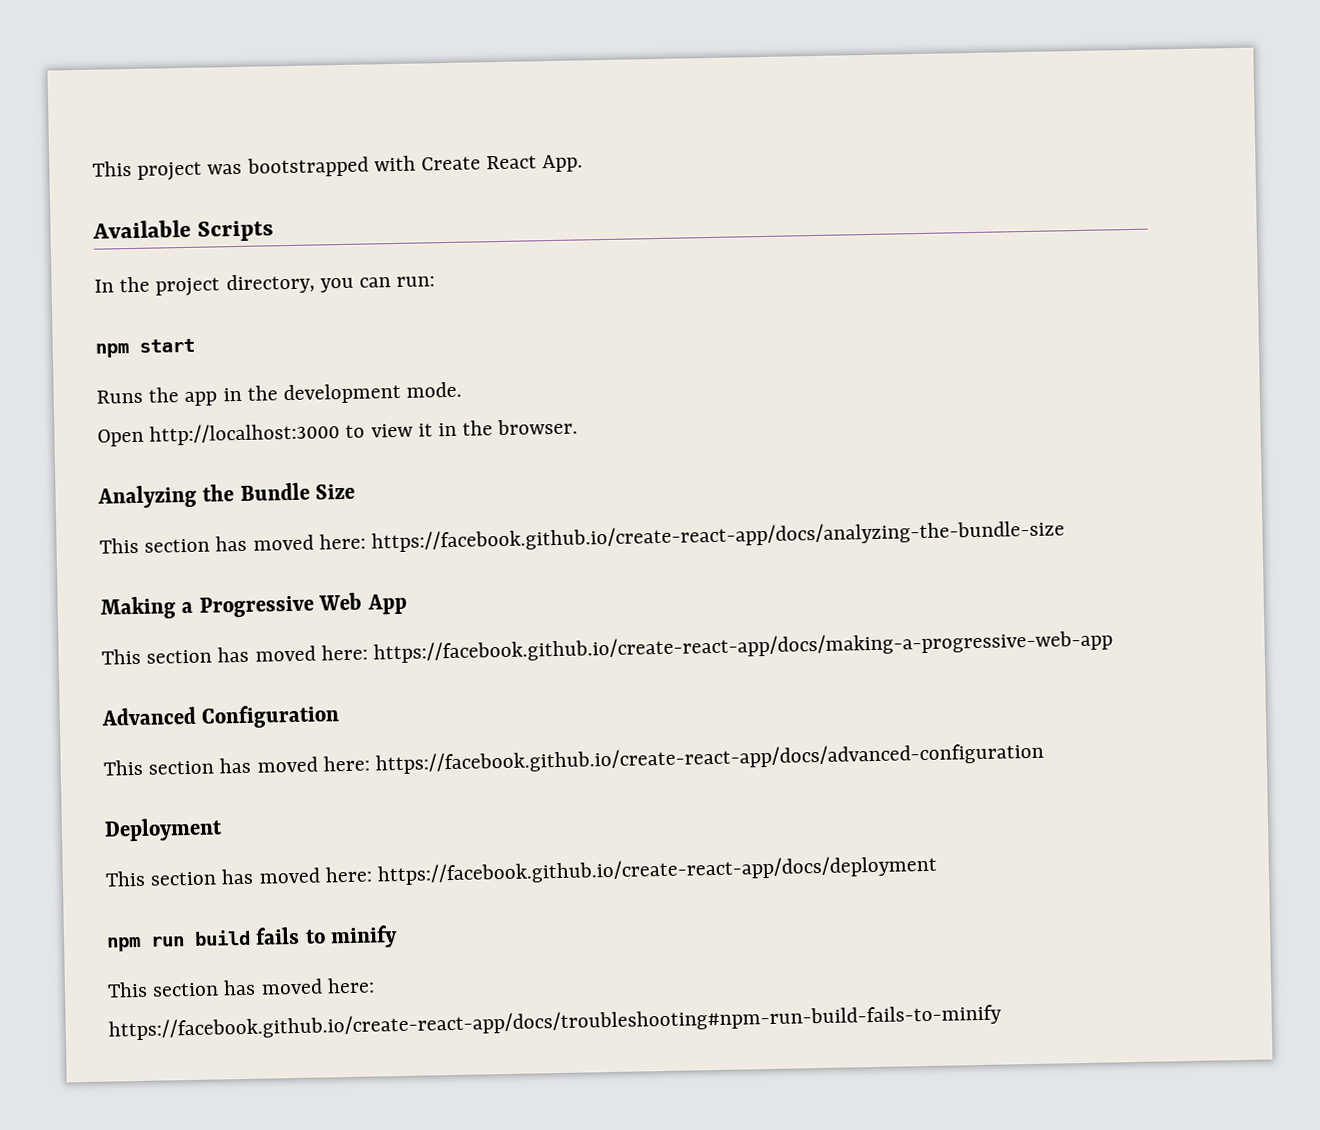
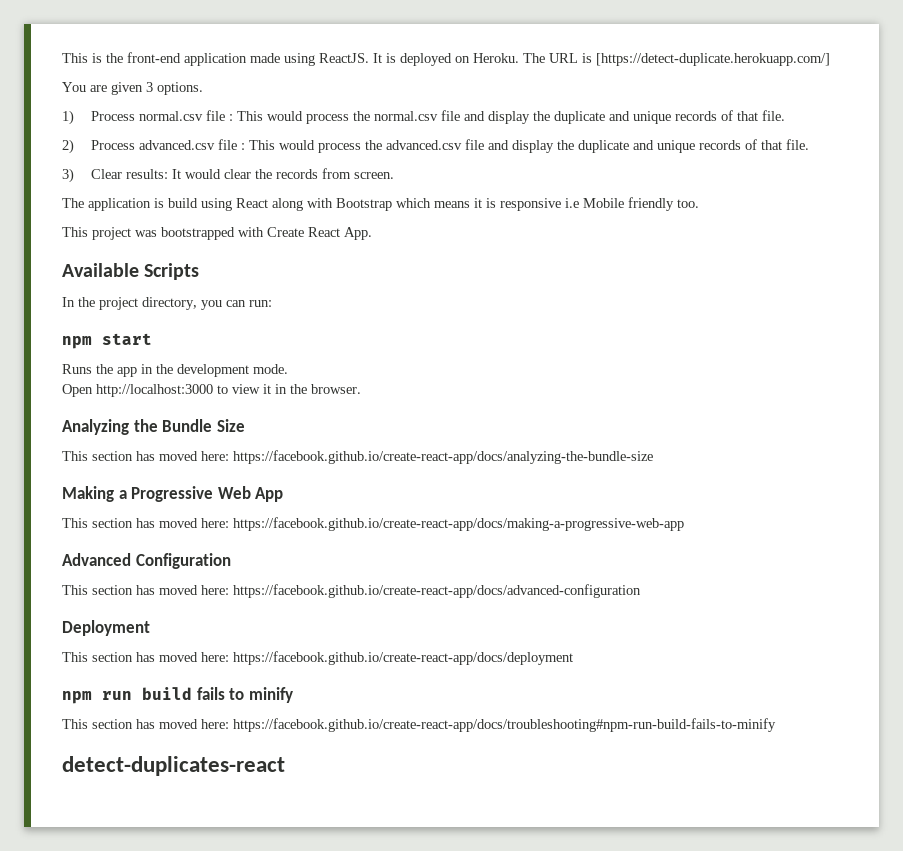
+ This is the front-end application made using ReactJS. It is deployed on Heroku. The URL is [https://detect-duplicate.herokuapp.com/]
+ You are given 3 options.
+ 1) Process normal.csv file : This would process the normal.csv file and display the duplicate and unique records of that file.
+ 2) Process advanced.csv file : This would process the advanced.csv file and display the duplicate and unique records of that file.
+ 3) Clear results: It would clear the records from screen.
+ The application is build using React along with Bootstrap which means it is responsive i.e Mobile friendly too.
+ detect-duplicates-react

